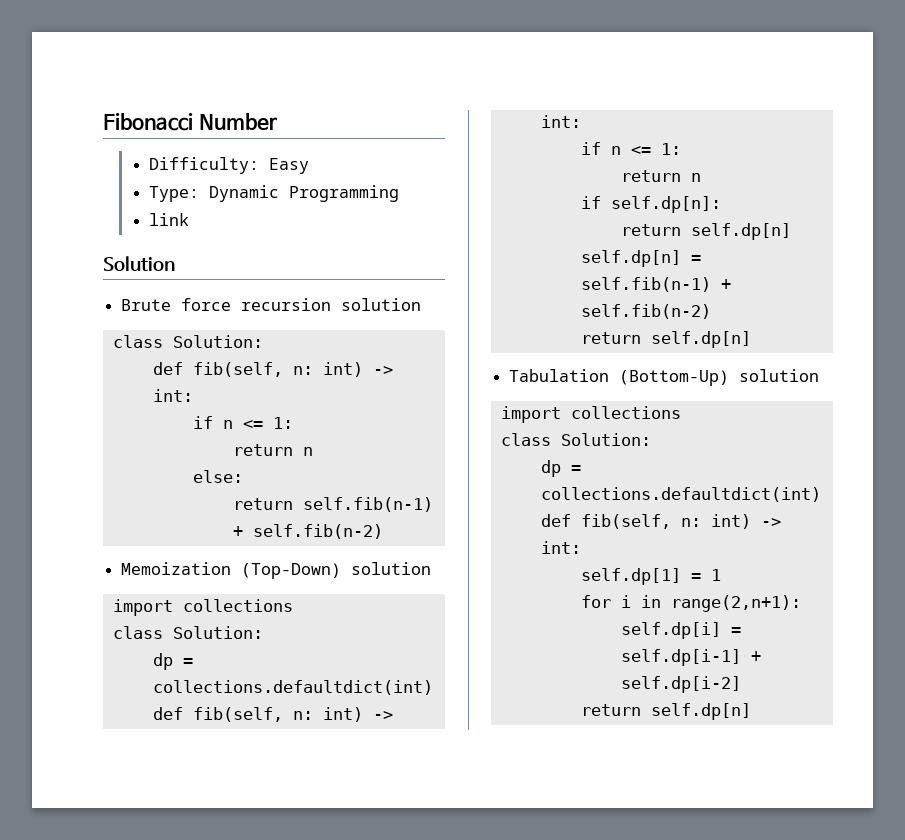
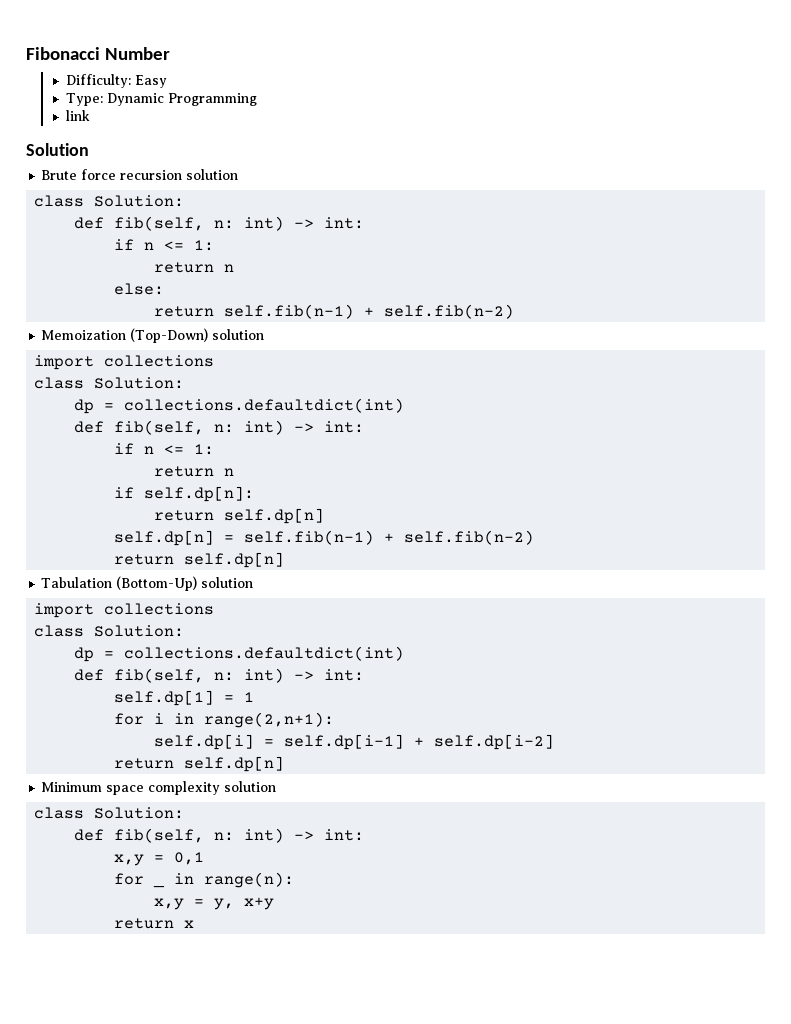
+ Minimum space complexity solution
+ class Solution:
+ def fib(self, n: int) -> int:
+ x,y = 0,1
+ for _ in range(n):
+ x,y = y, x+y
+ return x

